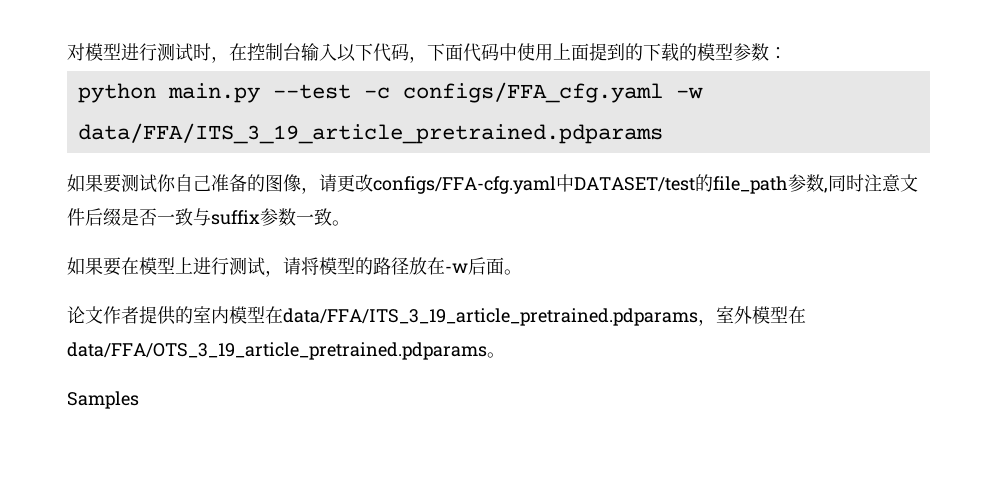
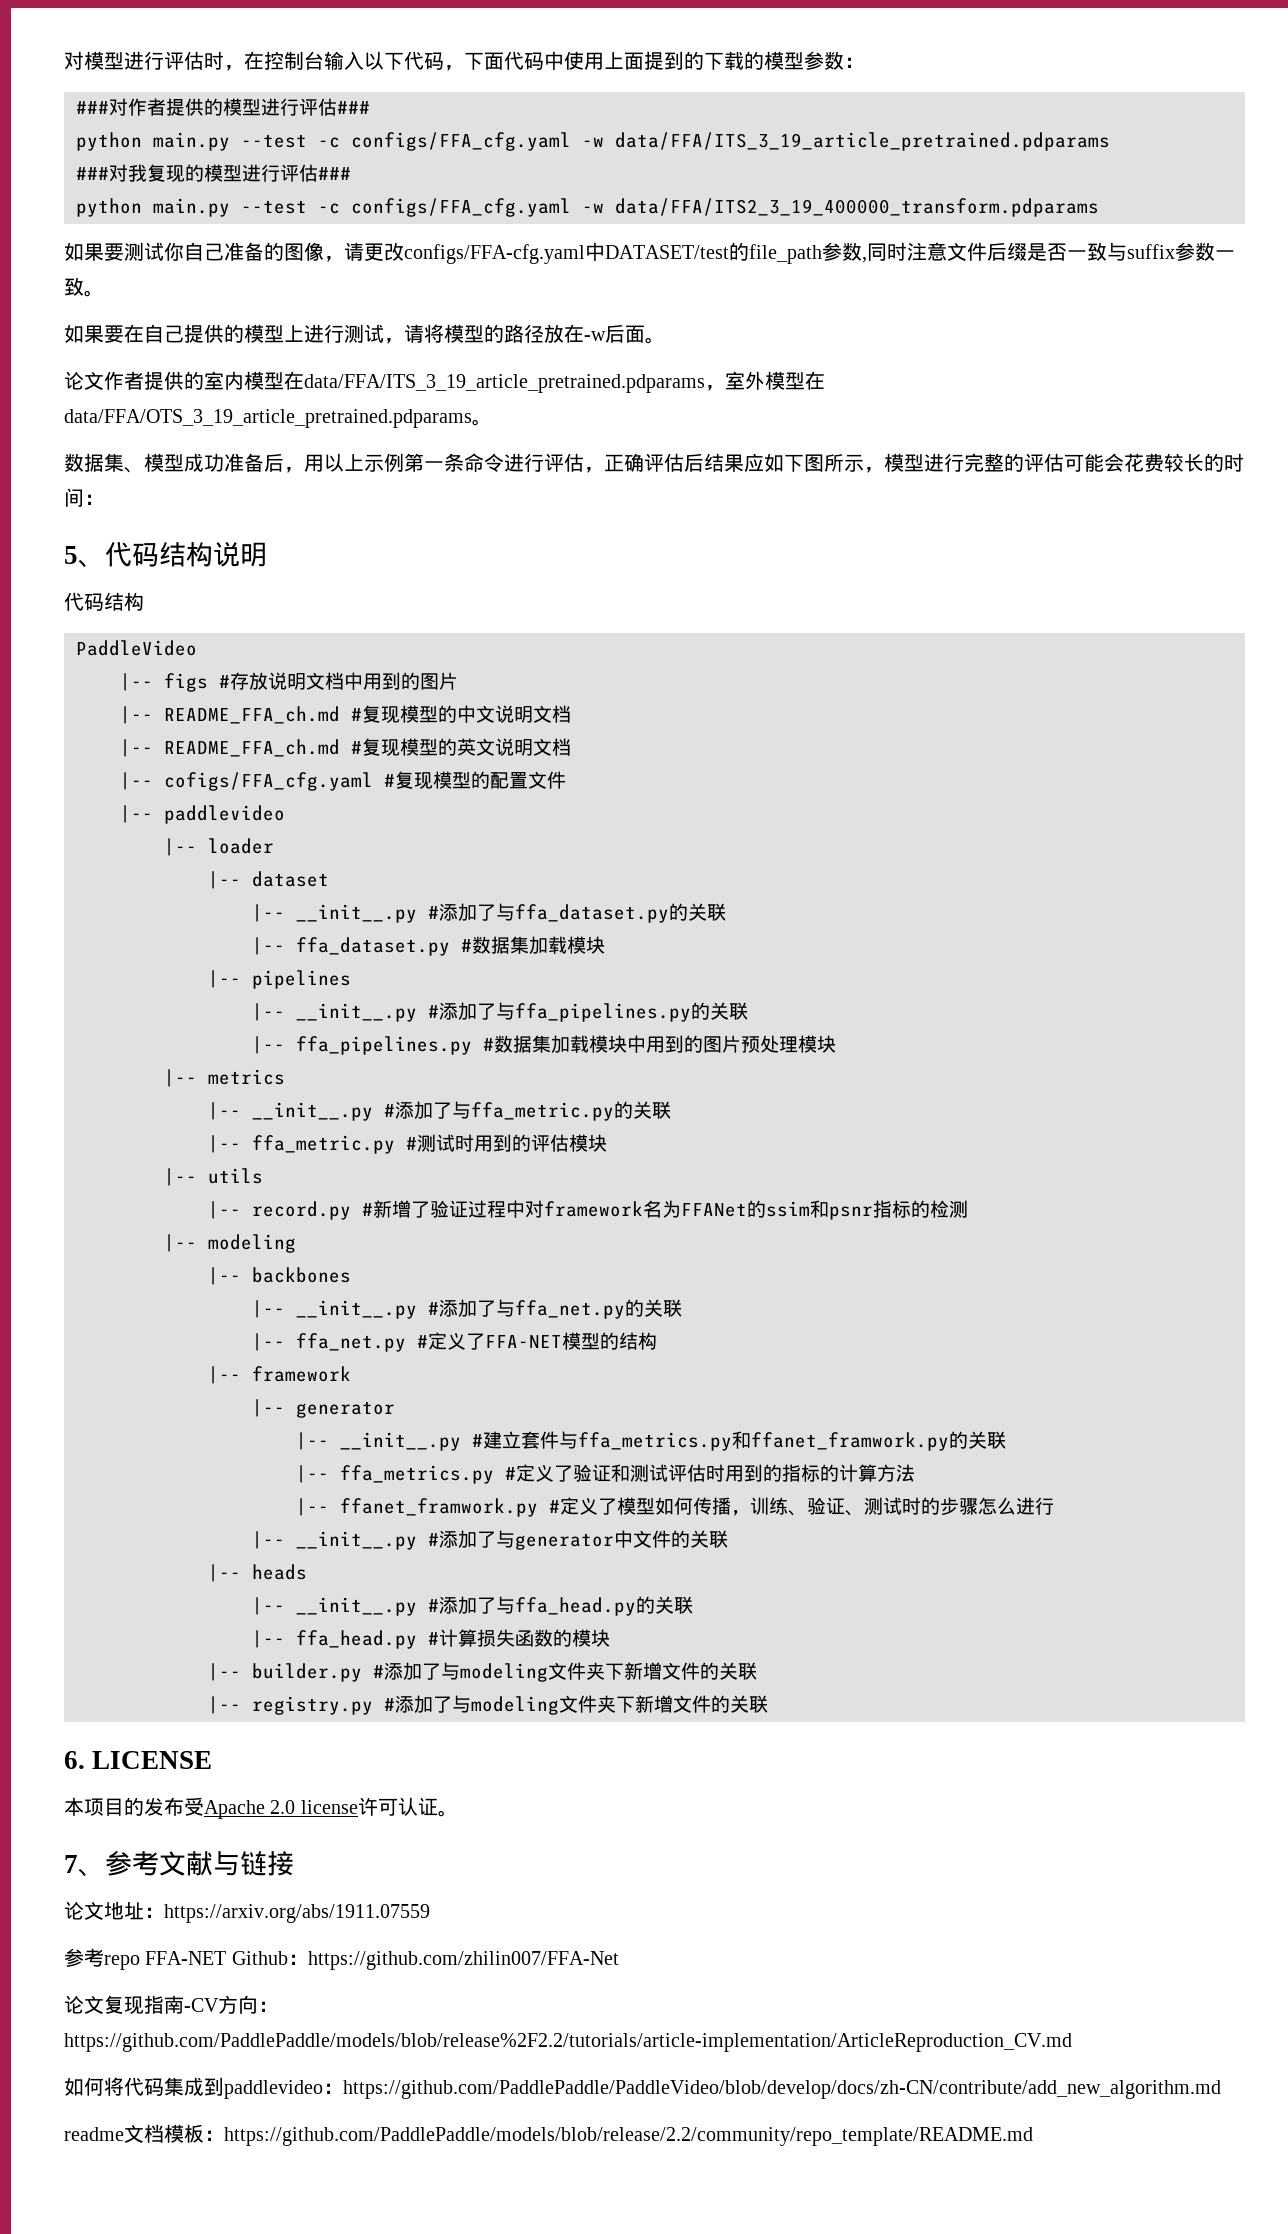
- 对模型进行测试时，在控制台输入以下代码，下面代码中使用上面提到的下载的模型参数：
+ 对模型进行评估时，在控制台输入以下代码，下面代码中使用上面提到的下载的模型参数：
+ ###对作者提供的模型进行评估###
+ ###对我复现的模型进行评估###
+ python main.py --test -c configs/FFA_cfg.yaml -w data/FFA/ITS2_3_19_400000_transform.pdparams
- 如果要在模型上进行测试，请将模型的路径放在-w后面。
+ 如果要在自己提供的模型上进行测试，请将模型的路径放在-w后面。
- Samples
+ 数据集、模型成功准备后，用以上示例第一条命令进行评估，正确评估后结果应如下图所示，模型进行完整的评估可能会花费较长的时间：
+ 5、代码结构说明
+ 代码结构
+ PaddleVideo
+ |-- figs #存放说明文档中用到的图片
+ |-- README_FFA_ch.md #复现模型的中文说明文档
+ |-- README_FFA_ch.md #复现模型的英文说明文档
+ |-- cofigs/FFA_cfg.yaml #复现模型的配置文件
+ |-- paddlevideo
+ |-- loader
+ |-- dataset
+ |-- __init__.py #添加了与ffa_dataset.py的关联
+ |-- ffa_dataset.py #数据集加载模块
+ |-- pipelines
+ |-- __init__.py #添加了与ffa_pipelines.py的关联
+ |-- ffa_pipelines.py #数据集加载模块中用到的图片预处理模块
+ |-- metrics
+ |-- __init__.py #添加了与ffa_metric.py的关联
+ |-- ffa_metric.py #测试时用到的评估模块
+ |-- utils
+ |-- record.py #新增了验证过程中对framework名为FFANet的ssim和psnr指标的检测
+ |-- modeling
+ |-- backbones
+ |-- __init__.py #添加了与ffa_net.py的关联
+ |-- ffa_net.py #定义了FFA-NET模型的结构
+ |-- framework
+ |-- generator
+ |-- __init__.py #建立套件与ffa_metrics.py和ffanet_framwork.py的关联
+ |-- ffa_metrics.py #定义了验证和测试评估时用到的指标的计算方法
+ |-- ffanet_framwork.py #定义了模型如何传播，训练、验证、测试时的步骤怎么进行
+ |-- __init__.py #添加了与generator中文件的关联
+ |-- heads
+ |-- __init__.py #添加了与ffa_head.py的关联
+ |-- ffa_head.py #计算损失函数的模块
+ |-- builder.py #添加了与modeling文件夹下新增文件的关联
+ |-- registry.py #添加了与modeling文件夹下新增文件的关联
+ 6. LICENSE
+ 本项目的发布受Apache 2.0 license许可认证。
+ 7、参考文献与链接
+ 论文地址：https://arxiv.org/abs/1911.07559
+ 参考repo FFA-NET Github：https://github.com/zhilin007/FFA-Net
+ 论文复现指南-CV方向：https://github.com/PaddlePaddle/models/blob/release%2F2.2/tutorials/article-implementation/ArticleReproduction_CV.md
+ 如何将代码集成到paddlevideo：https://github.com/PaddlePaddle/PaddleVideo/blob/develop/docs/zh-CN/contribute/add_new_algorithm.md
+ readme文档模板：https://github.com/PaddlePaddle/models/blob/release/2.2/community/repo_template/README.md

